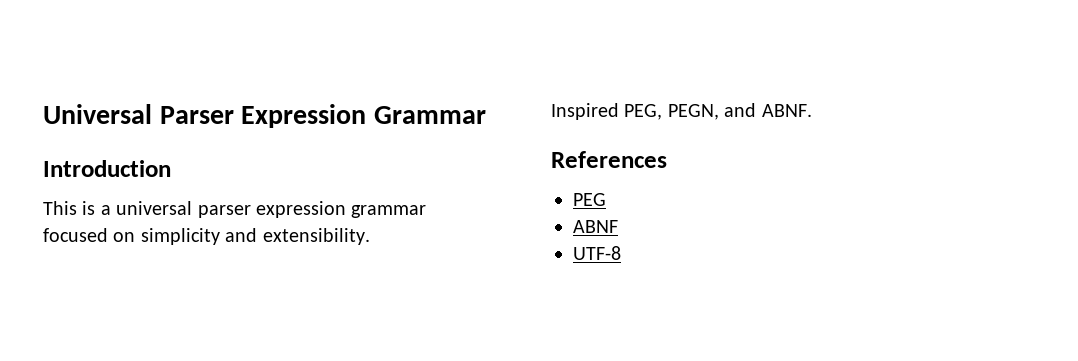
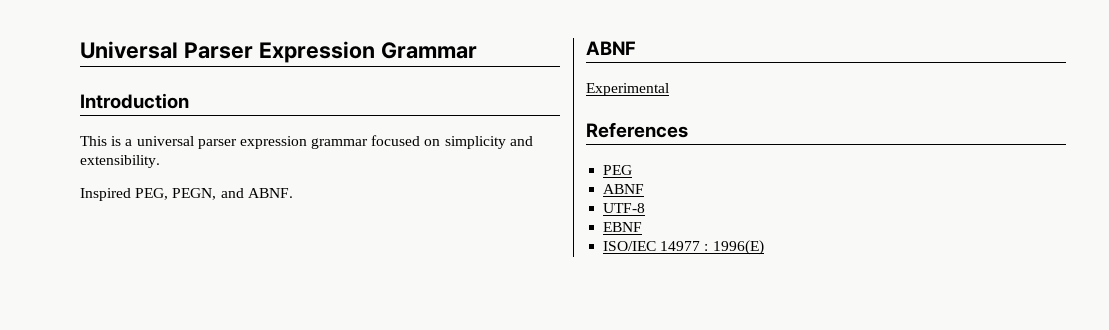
  Inspired PEG, PEGN, and ABNF.
+ ABNF
+ Experimental
+ EBNF
+ ISO/IEC 14977 : 1996(E)

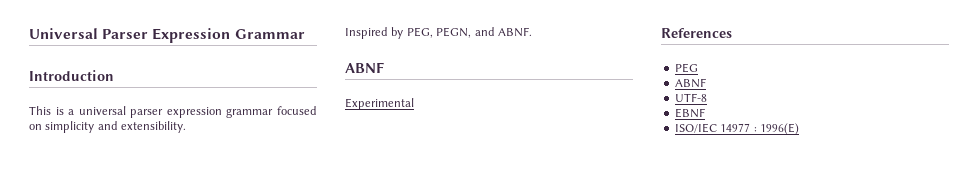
- Inspired PEG, PEGN, and ABNF.
+ Inspired by PEG, PEGN, and ABNF.

